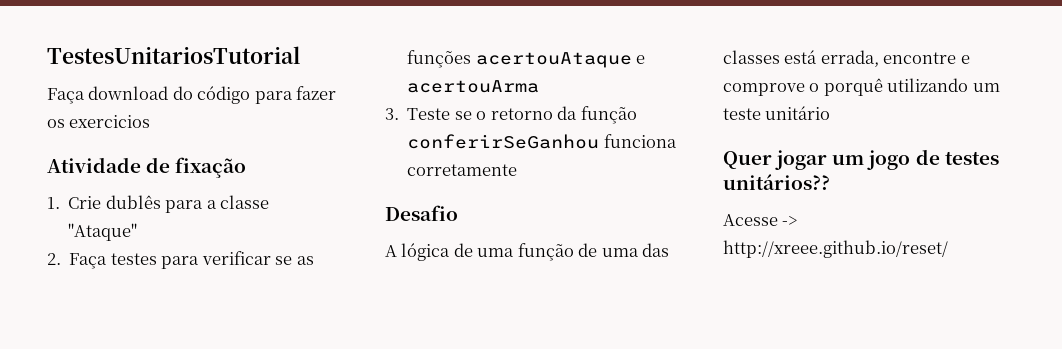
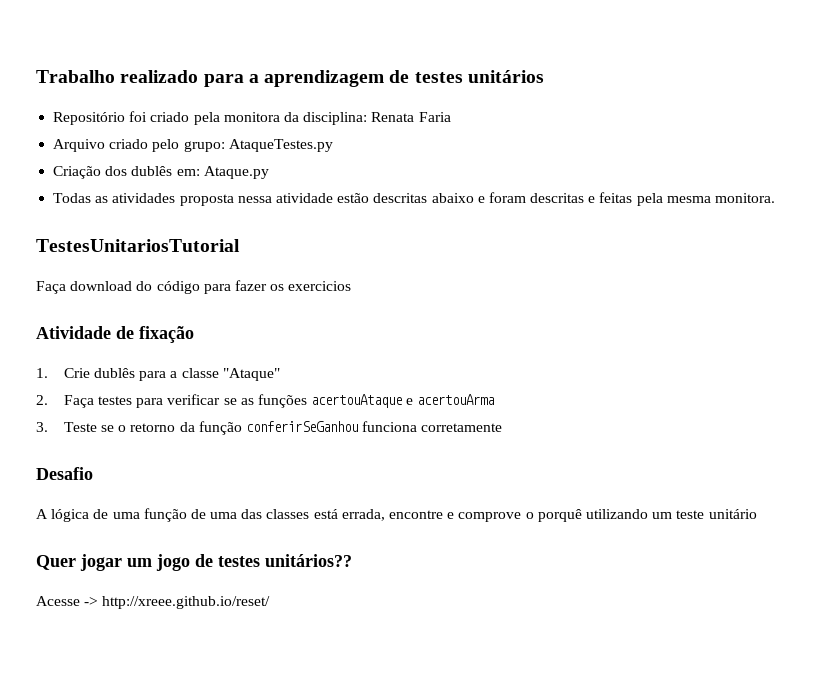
+ Trabalho realizado para a aprendizagem de testes unitários
+ Repositório foi criado pela monitora da disciplina: Renata Faria
+ Arquivo criado pelo grupo: AtaqueTestes.py
+ Criação dos dublês em: Ataque.py
+ Todas as atividades proposta nessa atividade estão descritas abaixo e foram descritas e feitas pela mesma monitora.

